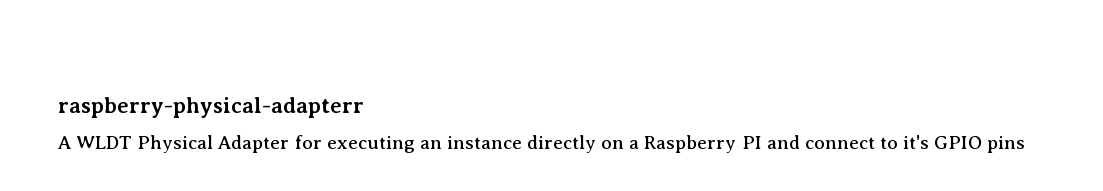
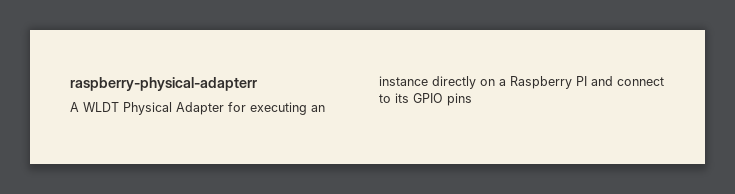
- A WLDT Physical Adapter for executing an instance directly on a Raspberry PI and connect to it's GPIO pins
+ A WLDT Physical Adapter for executing an instance directly on a Raspberry PI and connect to its GPIO pins

